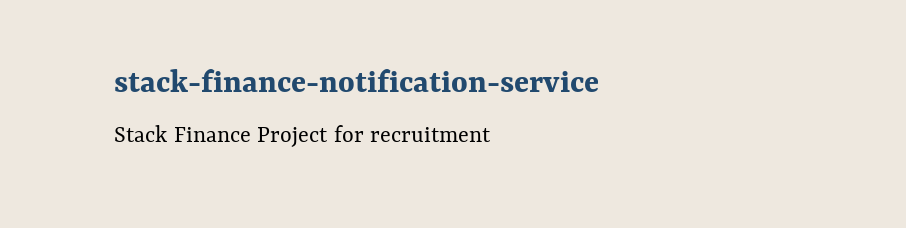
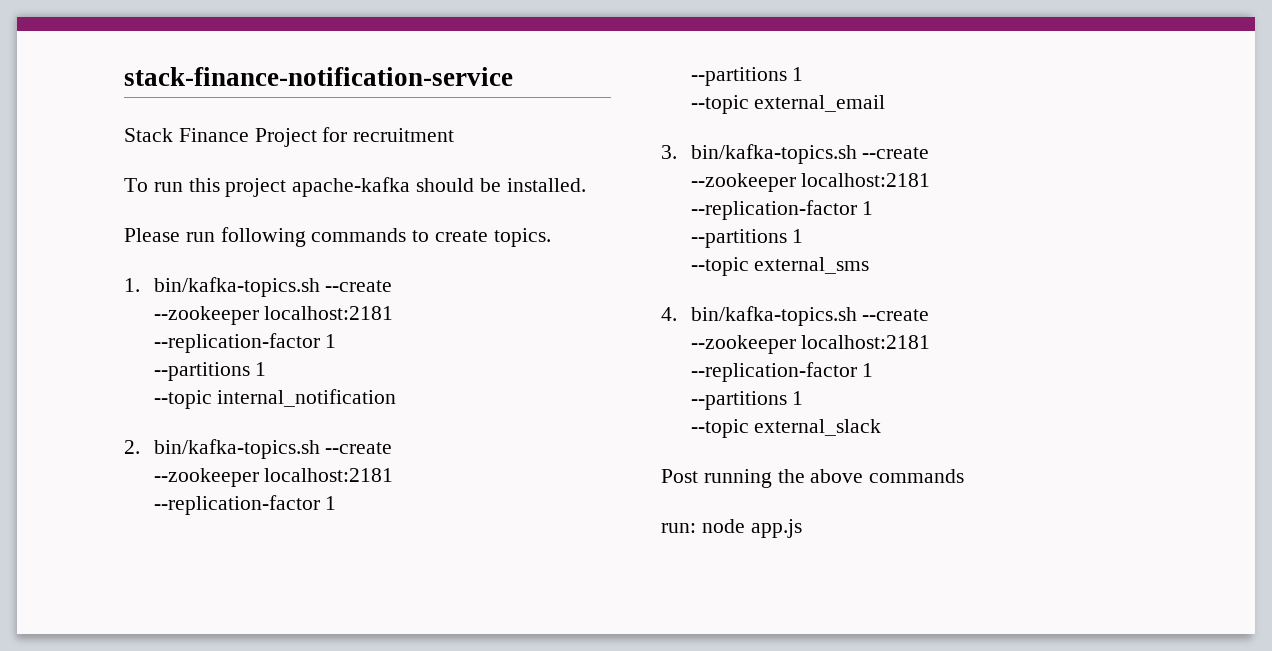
+ To run this project apache-kafka should be installed.
+ Please run following commands to create topics.
+ 1. bin/kafka-topics.sh --create
+ --zookeeper localhost:2181
+ --replication-factor 1
+ --partitions 1
+ --topic internal_notification
+ 2. bin/kafka-topics.sh --create
+ --zookeeper localhost:2181
+ --replication-factor 1
+ --partitions 1
+ --topic external_email
+ 3. bin/kafka-topics.sh --create
+ --zookeeper localhost:2181
+ --replication-factor 1
+ --partitions 1
+ --topic external_sms
+ 4. bin/kafka-topics.sh --create
+ --zookeeper localhost:2181
+ --replication-factor 1
+ --partitions 1
+ --topic external_slack
+ Post running the above commands
+ run: node app.js

